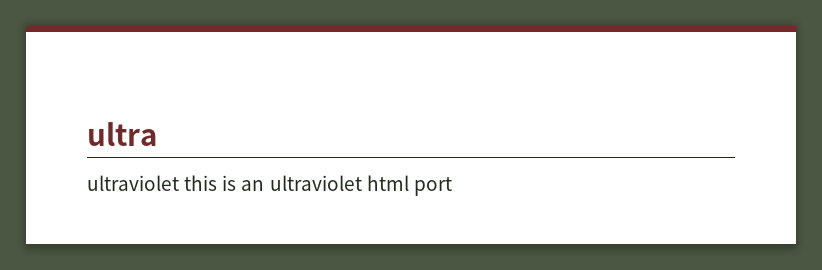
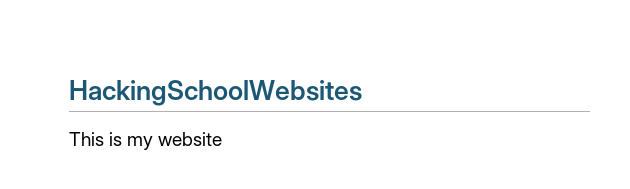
- ultra
- ultraviolet this is an ultraviolet html port
+ HackingSchoolWebsites
+ This is my website

